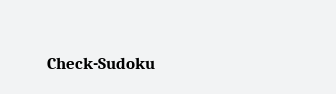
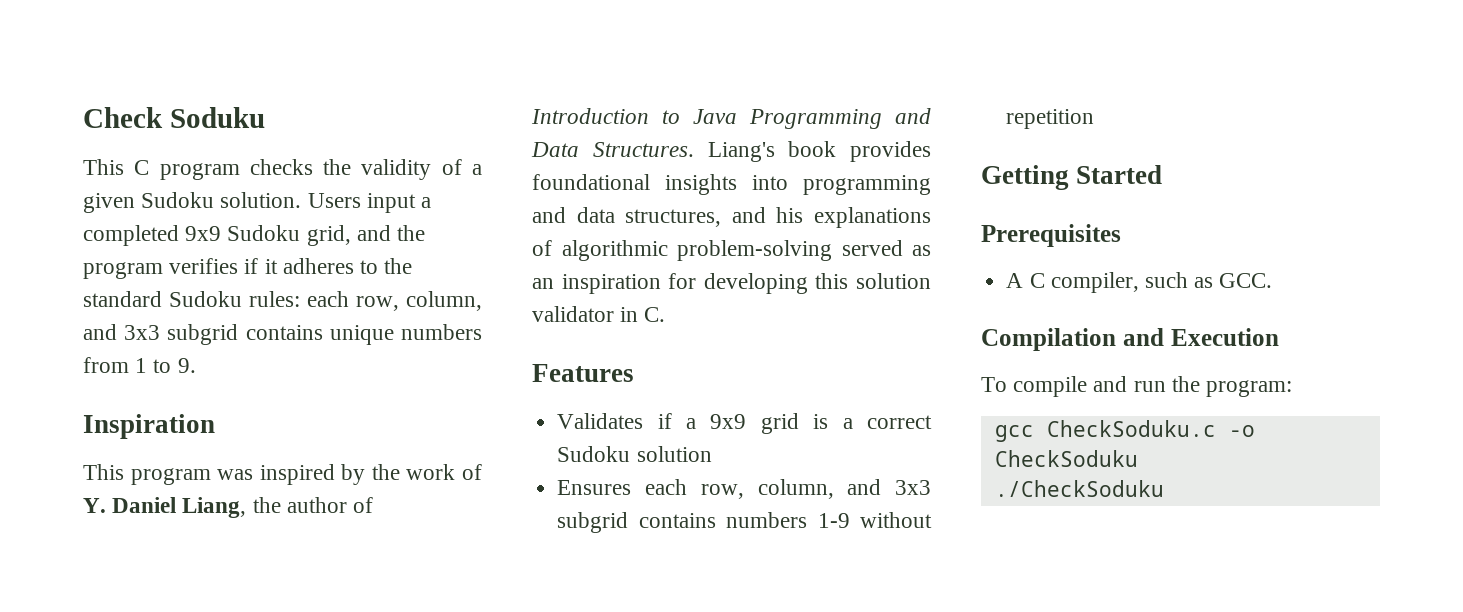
- Check-Sudoku
+ Check Soduku
+ This C program checks the validity of a given Sudoku solution. Users input a completed 9x9 Sudoku grid, and the program verifies if it adheres to the standard Sudoku rules: each row, column, and 3x3 subgrid contains unique numbers from 1 to 9.
+ Inspiration
+ This program was inspired by the work of Y. Daniel Liang, the author of Introduction to Java Programming and Data Structures. Liang's book provides foundational insights into programming and data structures, and his explanations of algorithmic problem-solving served as an inspiration for developing this solution validator in C.
+ Features
+ Validates if a 9x9 grid is a correct Sudoku solution
+ Ensures each row, column, and 3x3 subgrid contains numbers 1-9 without repetition
+ Getting Started
+ Prerequisites
+ A C compiler, such as GCC.
+ Compilation and Execution
+ To compile and run the program:
+ gcc CheckSoduku.c -o CheckSoduku
+ ./CheckSoduku

